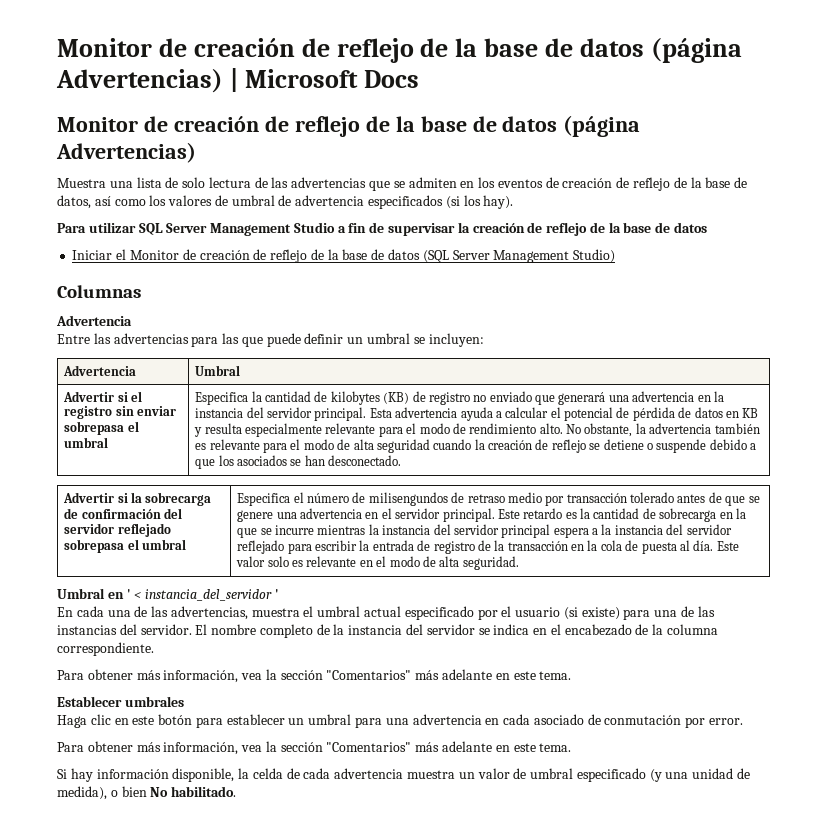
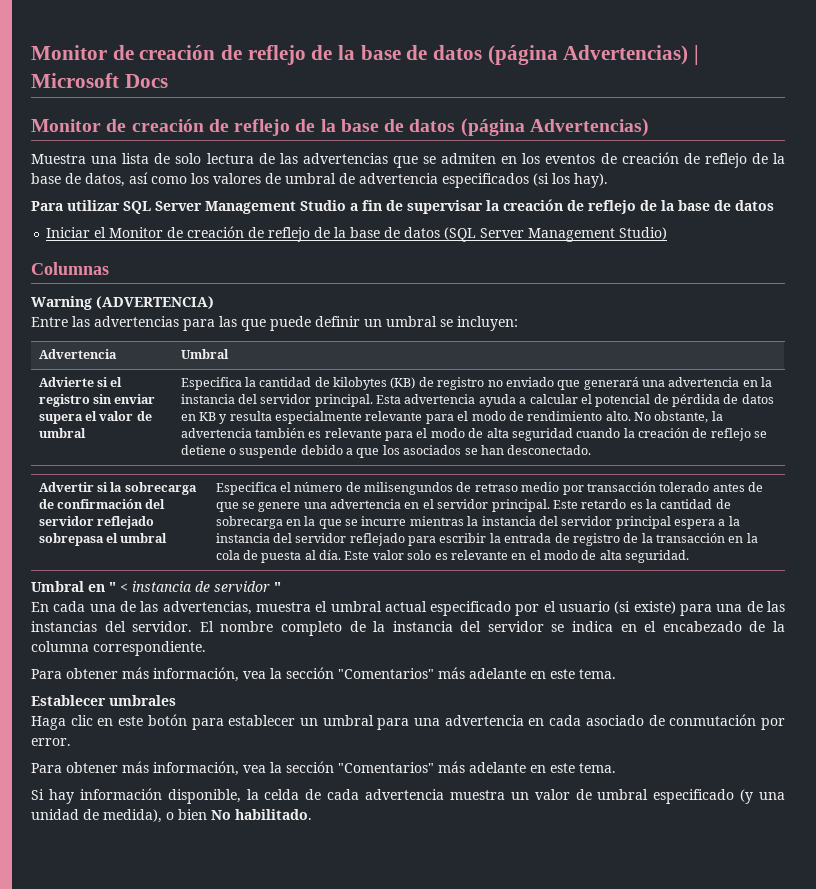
  Columnas
- Advertencia
+ Warning (ADVERTENCIA)
- Advertir si el registro sin enviar sobrepasa el umbral
+ Advierte si el registro sin enviar supera el valor de umbral
- Umbral en ' < instancia_del_servidor '
+ Umbral en " < instancia de servidor "

